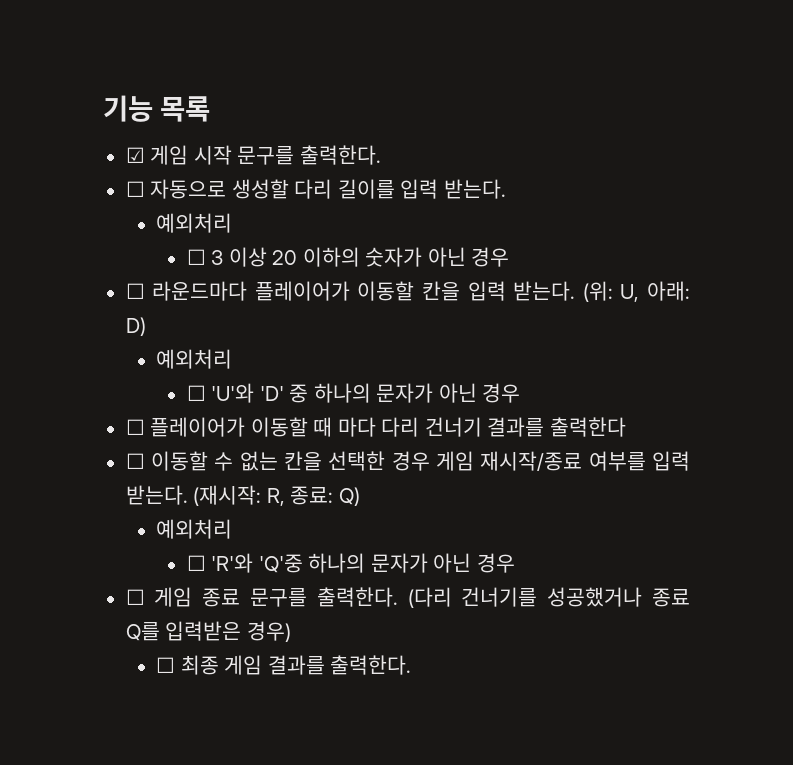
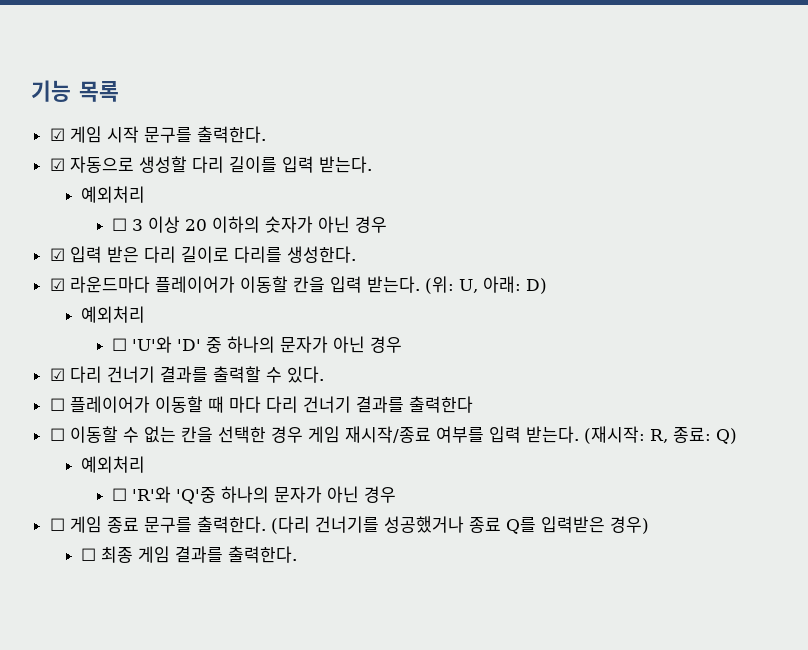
- ☐ 자동으로 생성할 다리 길이를 입력 받는다.
+ ☑ 자동으로 생성할 다리 길이를 입력 받는다.
- ☐ 라운드마다 플레이어가 이동할 칸을 입력 받는다.
+ ☑ 입력 받은 다리 길이로 다리를 생성한다.
+ ☑ 라운드마다 플레이어가 이동할 칸을 입력 받는다.
+ ☑ 다리 건너기 결과를 출력할 수 있다.

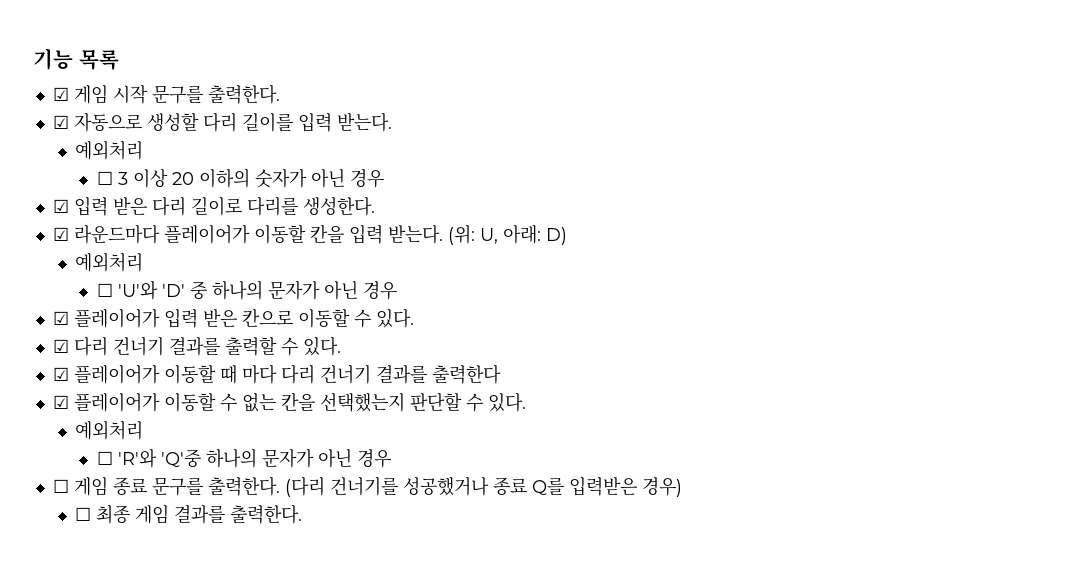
+ ☑ 플레이어가 입력 받은 칸으로 이동할 수 있다.
- ☐ 플레이어가 이동할 때 마다 다리 건너기 결과를 출력한다
+ ☑ 플레이어가 이동할 때 마다 다리 건너기 결과를 출력한다
- ☐ 이동할 수 없는 칸을 선택한 경우 게임 재시작/종료 여부를 입력 받는다. (재시작: R, 종료: Q)
+ ☑ 플레이어가 이동할 수 없는 칸을 선택했는지 판단할 수 있다.

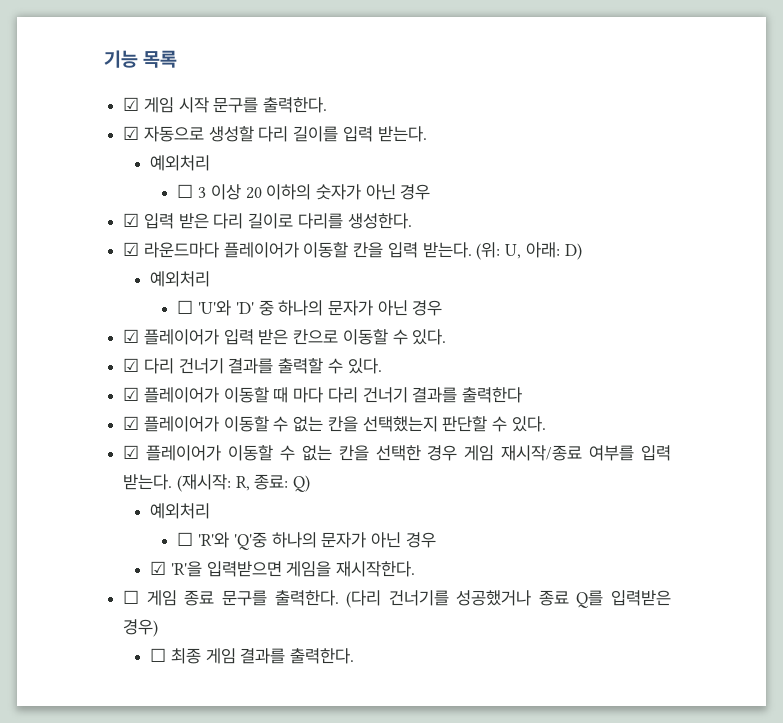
+ ☑ 플레이어가 이동할 수 없는 칸을 선택한 경우 게임 재시작/종료 여부를 입력 받는다. (재시작: R, 종료: Q)
+ ☑ 'R'을 입력받으면 게임을 재시작한다.

